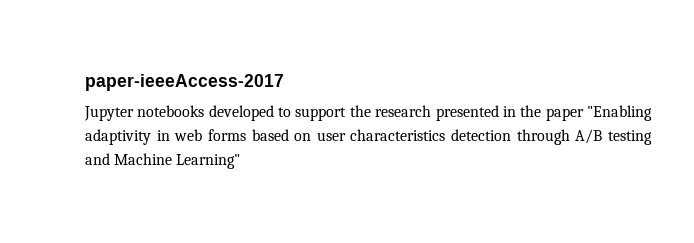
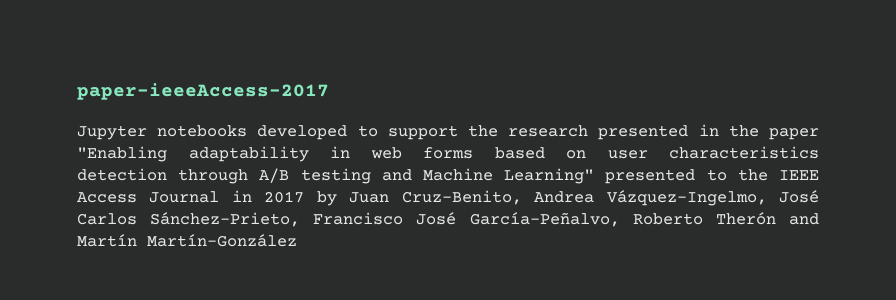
- Jupyter notebooks developed to support the research presented in the paper "Enabling adaptivity in web forms based on user characteristics detection through A/B testing and Machine Learning"
+ Jupyter notebooks developed to support the research presented in the paper "Enabling adaptability in web forms based on user characteristics detection through A/B testing and Machine Learning" presented to the IEEE Access Journal in 2017 by Juan Cruz-Benito, Andrea Vázquez-Ingelmo, José Carlos Sánchez-Prieto, Francisco José García-Peñalvo, Roberto Therón and Martín Martín-González

